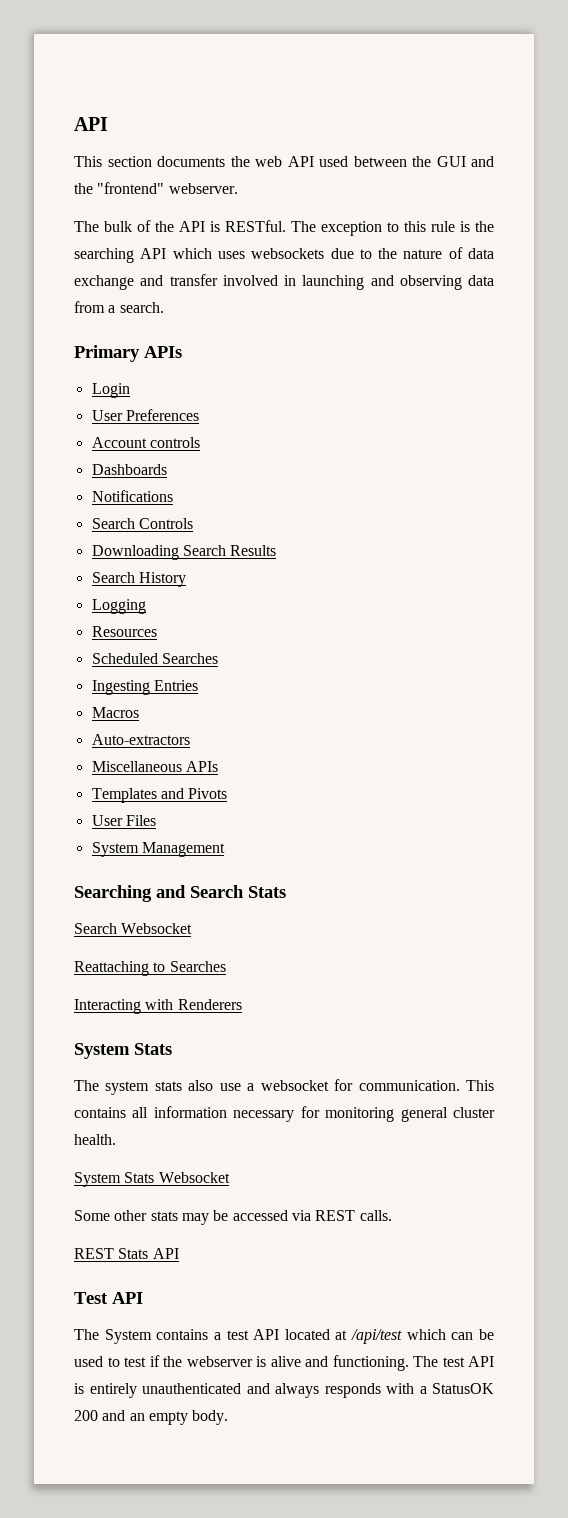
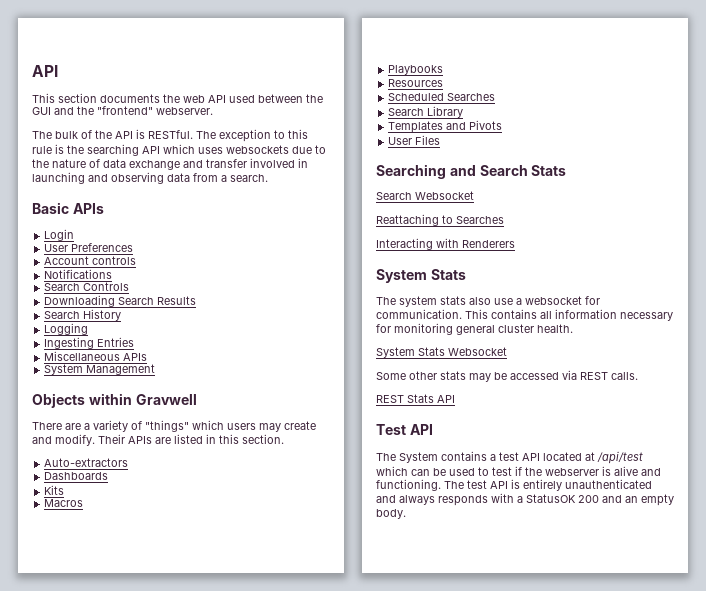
- Primary APIs
+ Basic APIs
- Dashboards
+ Ingesting Entries
+ Miscellaneous APIs
+ System Management
+ Objects within Gravwell
+ There are a variety of "things" which users may create and modify. Their APIs are listed in this section.
+ Auto-extractors
+ Dashboards
+ Kits
+ Macros
+ Playbooks
  Resources
  Scheduled Searches
- Ingesting Entries
- Macros
- Auto-extractors
- Miscellaneous APIs
+ Search Library
- System Management

